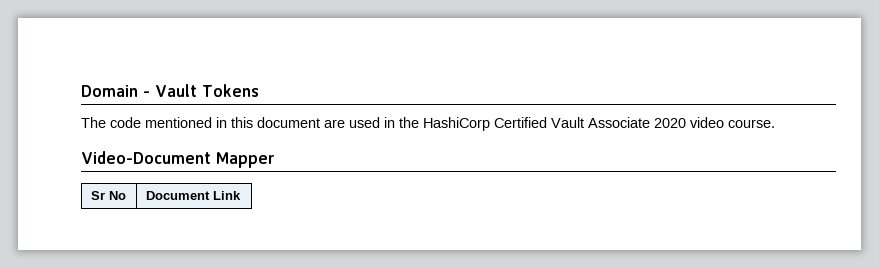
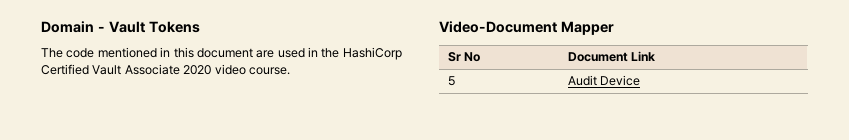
+ 5 | Audit Device

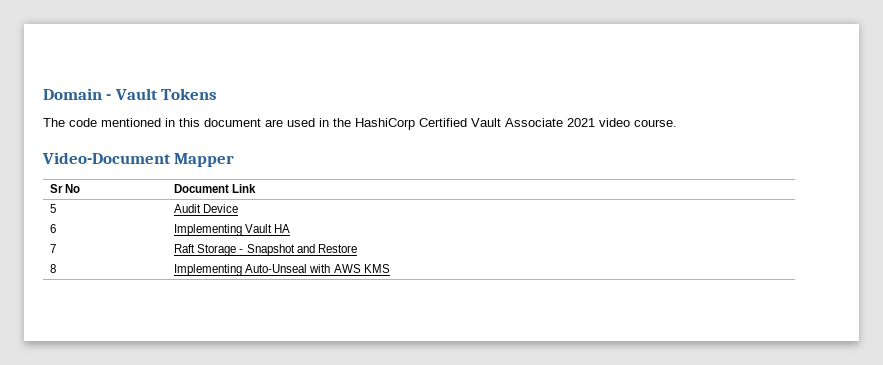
- The code mentioned in this document are used in the HashiCorp Certified Vault Associate 2020 video course.
+ The code mentioned in this document are used in the HashiCorp Certified Vault Associate 2021 video course.
+ 6 | Implementing Vault HA
+ 7 | Raft Storage - Snapshot and Restore
+ 8 | Implementing Auto-Unseal with AWS KMS

